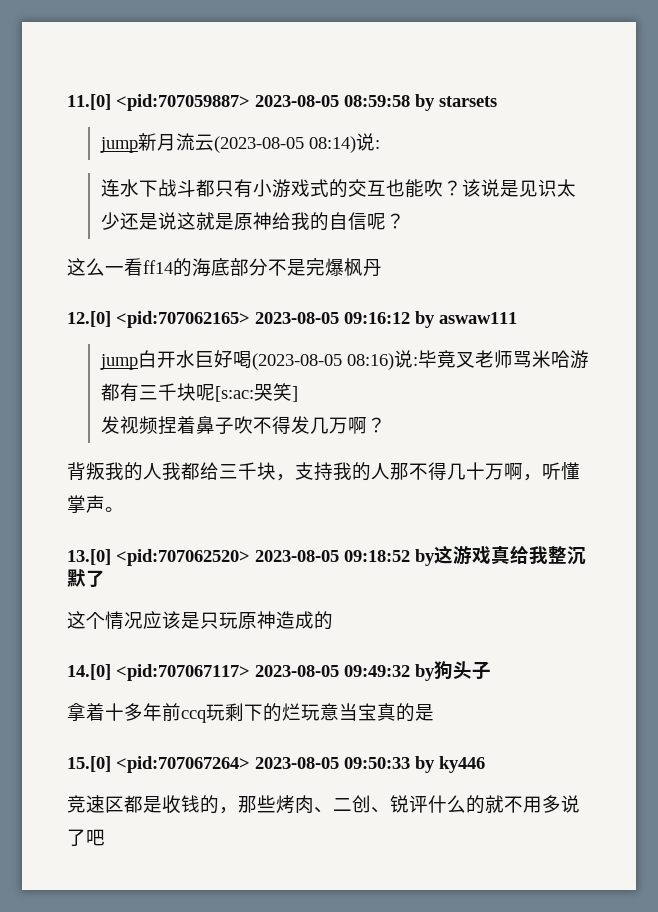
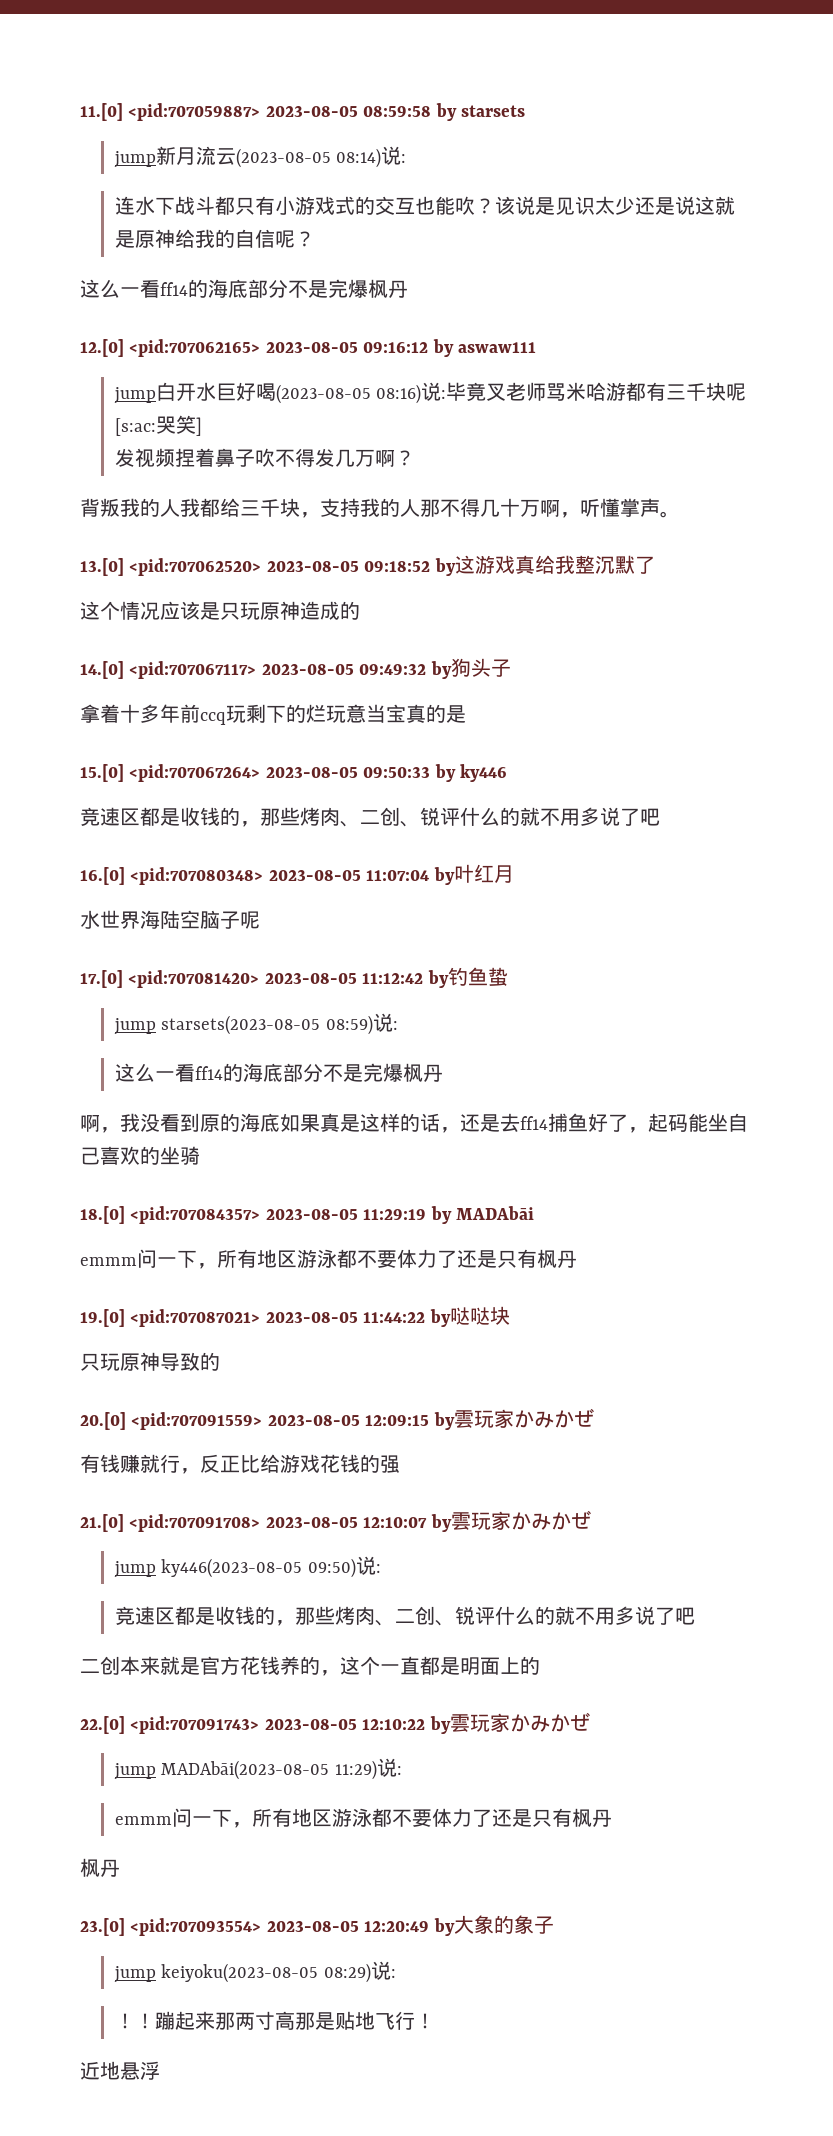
+ 16.[0] <pid:707080348> 2023-08-05 11:07:04 by叶红月
+ 水世界海陆空脑子呢
+ 17.[0] <pid:707081420> 2023-08-05 11:12:42 by钓鱼蛰
+ jump starsets(2023-08-05 08:59)说:
+ 这么一看ff14的海底部分不是完爆枫丹
+ 啊，我没看到原的海底如果真是这样的话，还是去ff14捕鱼好了，起码能坐自己喜欢的坐骑
+ 18.[0] <pid:707084357> 2023-08-05 11:29:19 by MADAbāi
+ emmm问一下，所有地区游泳都不要体力了还是只有枫丹
+ 19.[0] <pid:707087021> 2023-08-05 11:44:22 by哒哒块
+ 只玩原神导致的
+ 20.[0] <pid:707091559> 2023-08-05 12:09:15 by雲玩家かみかぜ
+ 有钱赚就行，反正比给游戏花钱的强
+ 21.[0] <pid:707091708> 2023-08-05 12:10:07 by雲玩家かみかぜ
+ jump ky446(2023-08-05 09:50)说:
+ 竞速区都是收钱的，那些烤肉、二创、锐评什么的就不用多说了吧
+ 二创本来就是官方花钱养的，这个一直都是明面上的
+ 22.[0] <pid:707091743> 2023-08-05 12:10:22 by雲玩家かみかぜ
+ jump MADAbāi(2023-08-05 11:29)说:
+ emmm问一下，所有地区游泳都不要体力了还是只有枫丹
+ 枫丹
+ 23.[0] <pid:707093554> 2023-08-05 12:20:49 by大象的象子
+ jump keiyoku(2023-08-05 08:29)说:
+ ！！蹦起来那两寸高那是贴地飞行！
+ 近地悬浮

